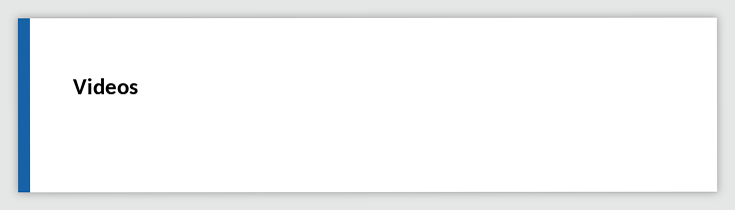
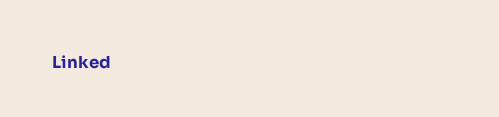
- Videos
+ Linked

